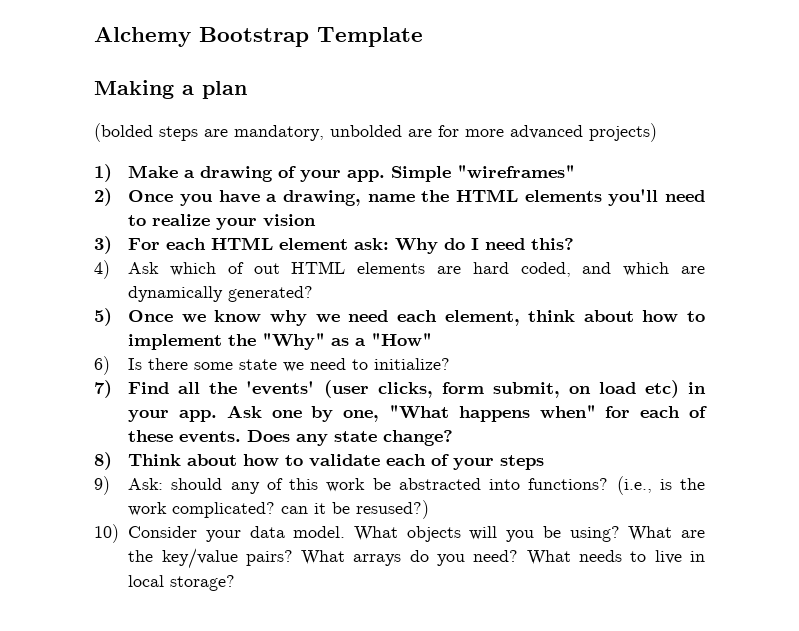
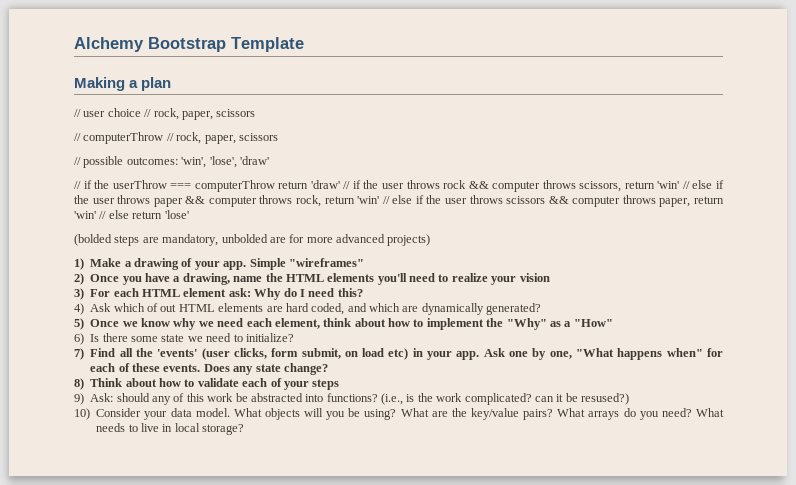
+ // user choice // rock, paper, scissors
+ // computerThrow // rock, paper, scissors
+ // possible outcomes: 'win', 'lose', 'draw'
+ // if the userThrow === computerThrow return 'draw' // if the user throws rock && computer throws scissors, return 'win' // else if the user throws paper && computer throws rock, return 'win' // else if the user throws scissors && computer throws paper, return 'win' // else return 'lose'

